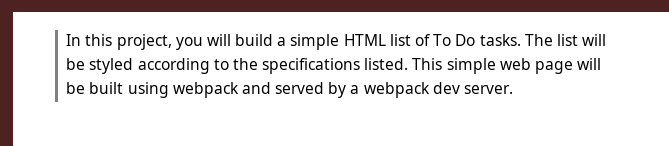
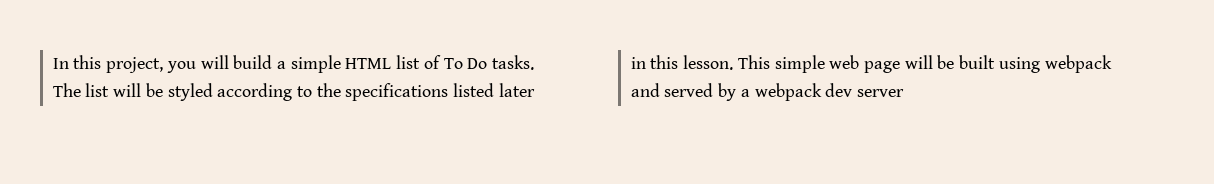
- The list will be styled according to the specifications listed.
+ The list will be styled according to the specifications listed later in this lesson.
- This simple web page will be built using webpack and served by a webpack dev server.
+ This simple web page will be built using webpack and served by a webpack dev server

